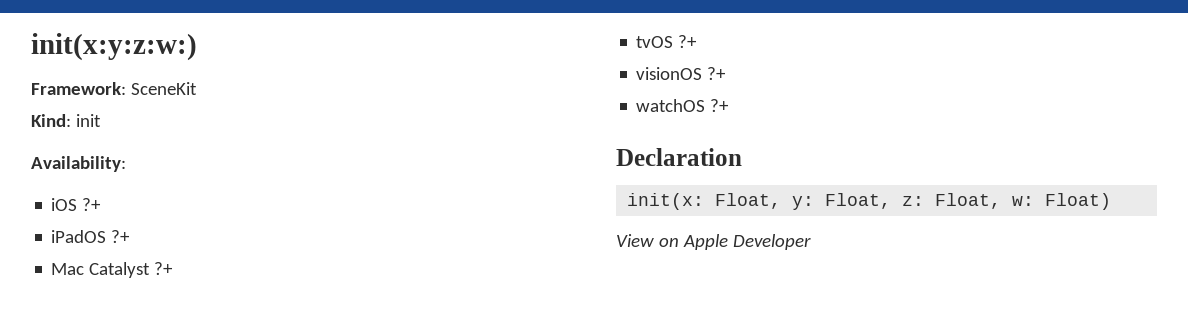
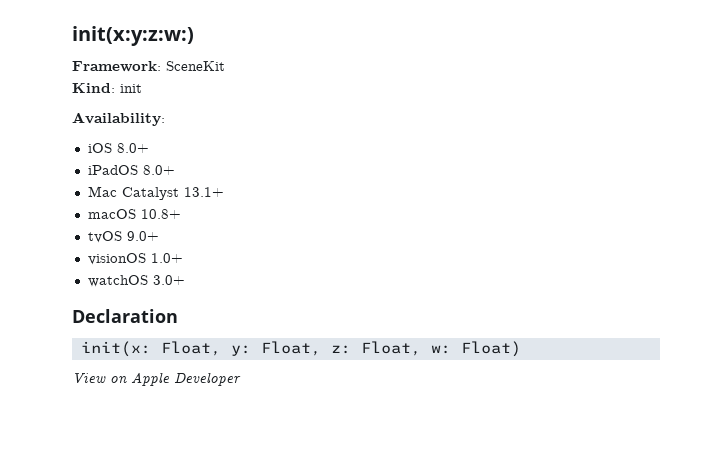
- iOS ?+
+ iOS 8.0+
- iPadOS ?+
+ iPadOS 8.0+
- Mac Catalyst ?+
+ Mac Catalyst 13.1+
+ macOS 10.8+
- tvOS ?+
+ tvOS 9.0+
- visionOS ?+
+ visionOS 1.0+
- watchOS ?+
+ watchOS 3.0+

